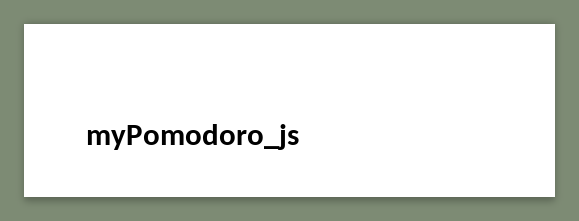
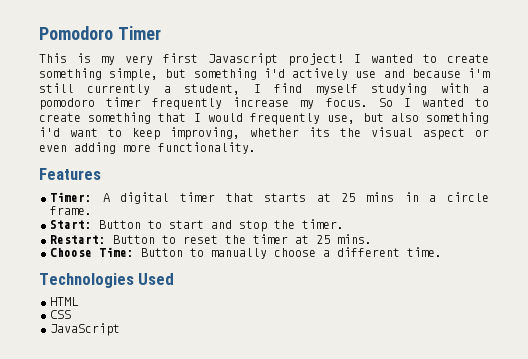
- myPomodoro_js
+ Pomodoro Timer
+ This is my very first Javascript project! I wanted to create something simple, but something i'd actively use and because i'm still currently a student, I find myself studying with a pomodoro timer frequently increase my focus. So I wanted to create something that I would frequently use, but also something i'd want to keep improving, whether its the visual aspect or even adding more functionality.
+ Features
+ Timer: A digital timer that starts at 25 mins in a circle frame.
+ Start: Button to start and stop the timer.
+ Restart: Button to reset the timer at 25 mins.
+ Choose Time: Button to manually choose a different time.
+ Technologies Used
+ HTML
+ CSS
+ JavaScript

